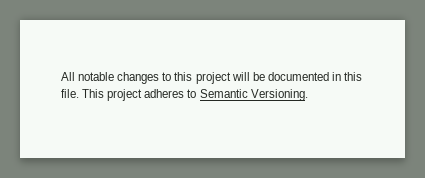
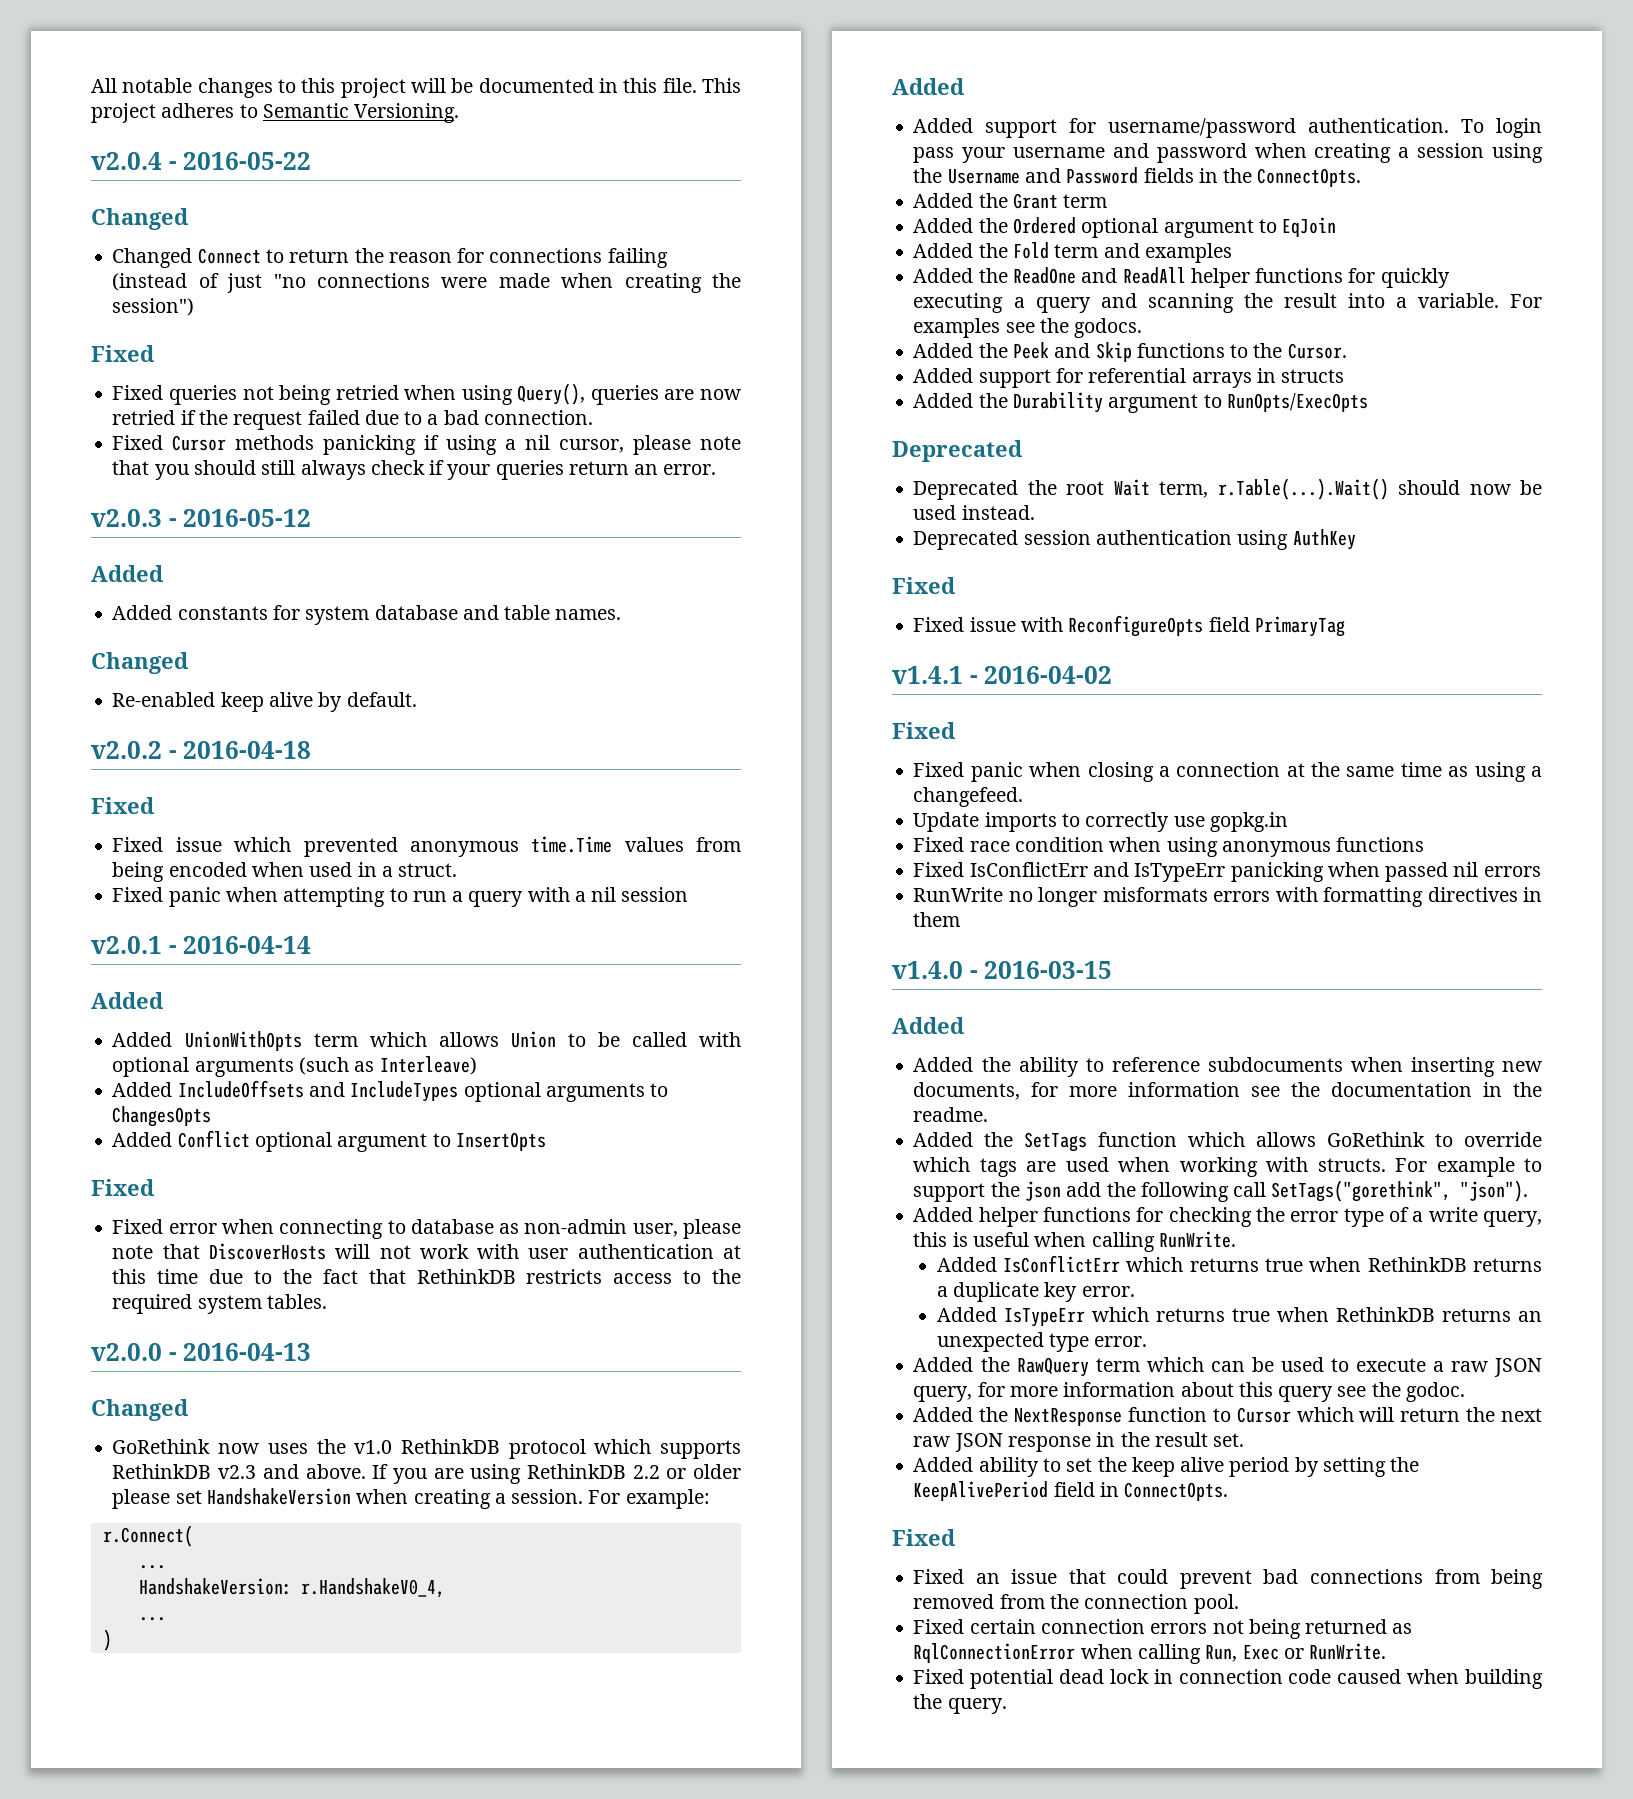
+ v2.0.4 - 2016-05-22
+ Changed
+ Changed Connect to return the reason for connections failing (instead of just "no connections were made when creating the session")
+ Fixed
+ Fixed queries not being retried when using Query(), queries are now retried if the request failed due to a bad connection.
+ Fixed Cursor methods panicking if using a nil cursor, please note that you should still always check if your queries return an error.
+ v2.0.3 - 2016-05-12
+ Added
+ Added constants for system database and table names.
+ Changed
+ Re-enabled keep alive by default.
+ v2.0.2 - 2016-04-18
+ Fixed
+ Fixed issue which prevented anonymous time.Time values from being encoded when used in a struct.
+ Fixed panic when attempting to run a query with a nil session
+ v2.0.1 - 2016-04-14
+ Added
+ Added UnionWithOpts term which allows Union to be called with optional arguments (such as Interleave)
+ Added IncludeOffsets and IncludeTypes optional arguments to ChangesOpts
+ Added Conflict optional argument to InsertOpts
+ Fixed
+ Fixed error when connecting to database as non-admin user, please note that DiscoverHosts will not work with user authentication at this time due to the fact that RethinkDB restricts access to the required system tables.
+ v2.0.0 - 2016-04-13
+ Changed
+ GoRethink now uses the v1.0 RethinkDB protocol which supports RethinkDB v2.3 and above. If you are using RethinkDB 2.2 or older please set HandshakeVersion when creating a session. For example:
+ r.Connect(
+ ...
+ HandshakeVersion: r.HandshakeV0_4,
+ ...
+ )
+ Added
+ Added support for username/password authentication. To login pass your username and password when creating a session using the Username and Password fields in the ConnectOpts.
+ Added the Grant term
+ Added the Ordered optional argument to EqJoin
+ Added the Fold term and examples
+ Added the ReadOne and ReadAll helper functions for quickly executing a query and scanning the result into a variable. For examples see the godocs.
+ Added the Peek and Skip functions to the Cursor.
+ Added support for referential arrays in structs
+ Added the Durability argument to RunOpts/ExecOpts
+ Deprecated
+ Deprecated the root Wait term, r.Table(...).Wait() should now be used instead.
+ Deprecated session authentication using AuthKey
+ Fixed
+ Fixed issue with ReconfigureOpts field PrimaryTag
+ v1.4.1 - 2016-04-02
+ Fixed
+ Fixed panic when closing a connection at the same time as using a changefeed.
+ Update imports to correctly use gopkg.in
+ Fixed race condition when using anonymous functions
+ Fixed IsConflictErr and IsTypeErr panicking when passed nil errors
+ RunWrite no longer misformats errors with formatting directives in them
+ v1.4.0 - 2016-03-15
+ Added
+ Added the ability to reference subdocuments when inserting new documents, for more information see the documentation in the readme.
+ Added the SetTags function which allows GoRethink to override which tags are used when working with structs. For example to support the json add the following call SetTags("gorethink", "json").
+ Added helper functions for checking the error type of a write query, this is useful when calling RunWrite.
+ Added IsConflictErr which returns true when RethinkDB returns a duplicate key error.
+ Added IsTypeErr which returns true when RethinkDB returns an unexpected type error.
+ Added the RawQuery term which can be used to execute a raw JSON query, for more information about this query see the godoc.
+ Added the NextResponse function to Cursor which will return the next raw JSON response in the result set.
+ Added ability to set the keep alive period by setting the KeepAlivePeriod field in ConnectOpts.
+ Fixed
+ Fixed an issue that could prevent bad connections from being removed from the connection pool.
+ Fixed certain connection errors not being returned as RqlConnectionError when calling Run, Exec or RunWrite.
+ Fixed potential dead lock in connection code caused when building the query.

